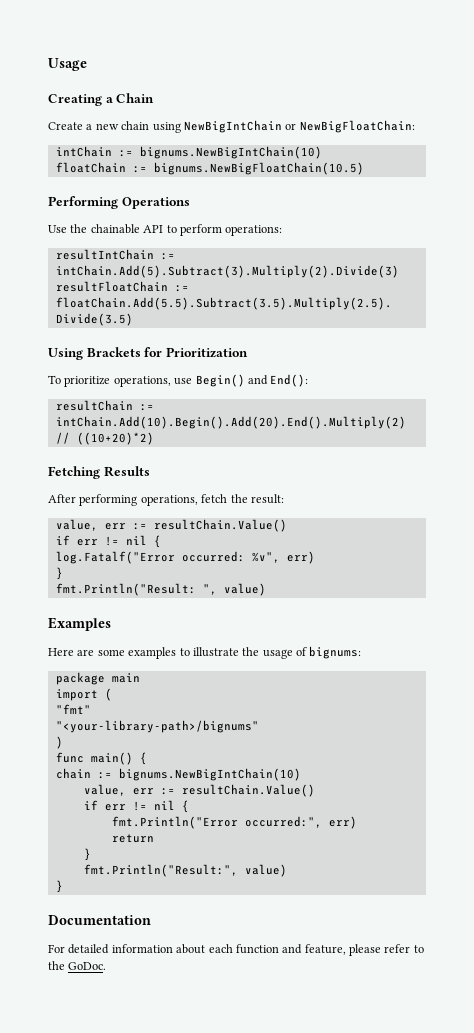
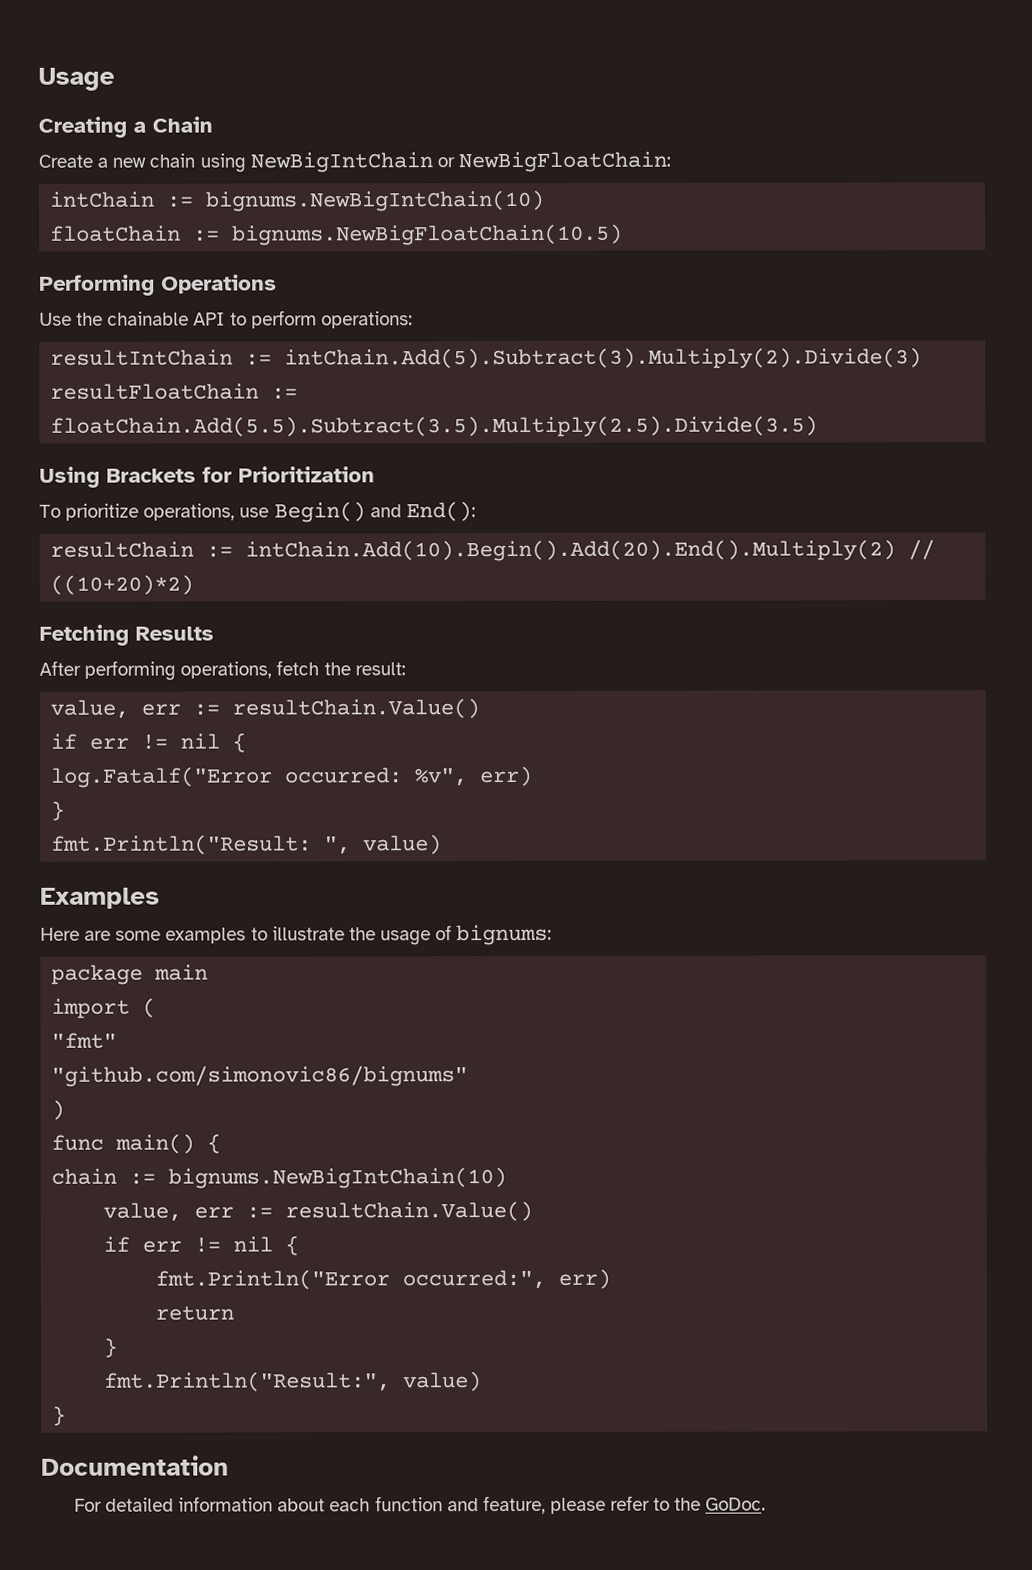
- "<your-library-path>/bignums"
+ "github.com/simonovic86/bignums"

